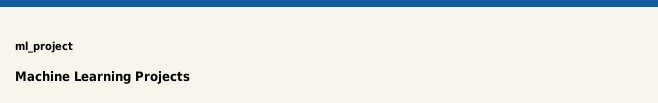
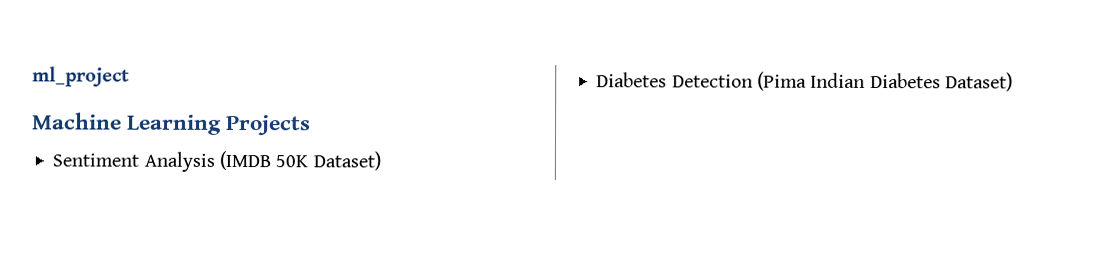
+ Sentiment Analysis (IMDB 50K Dataset)
+ Diabetes Detection (Pima Indian Diabetes Dataset)

